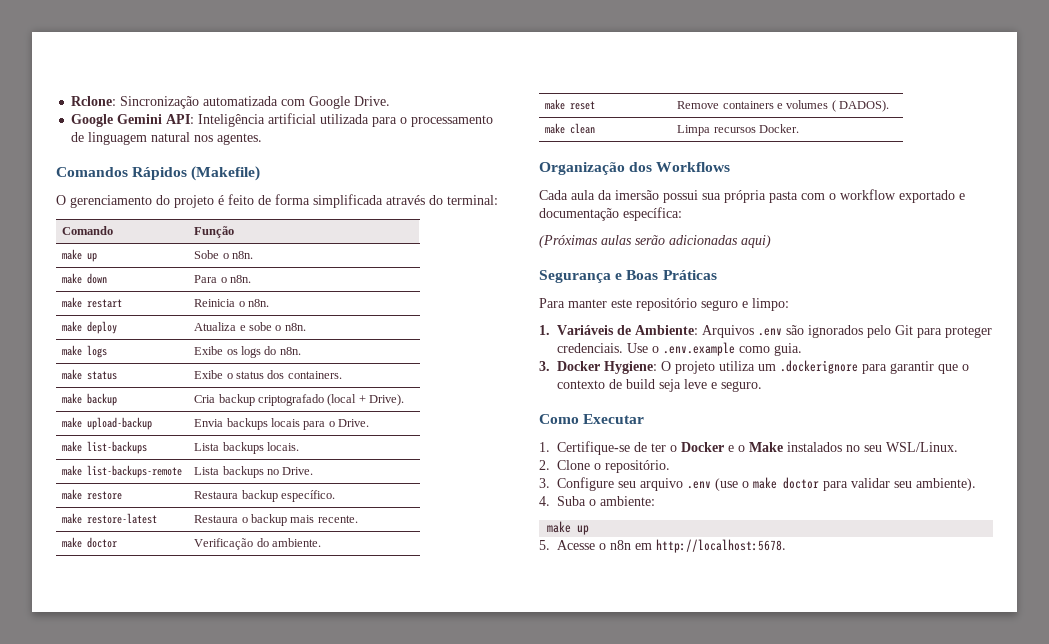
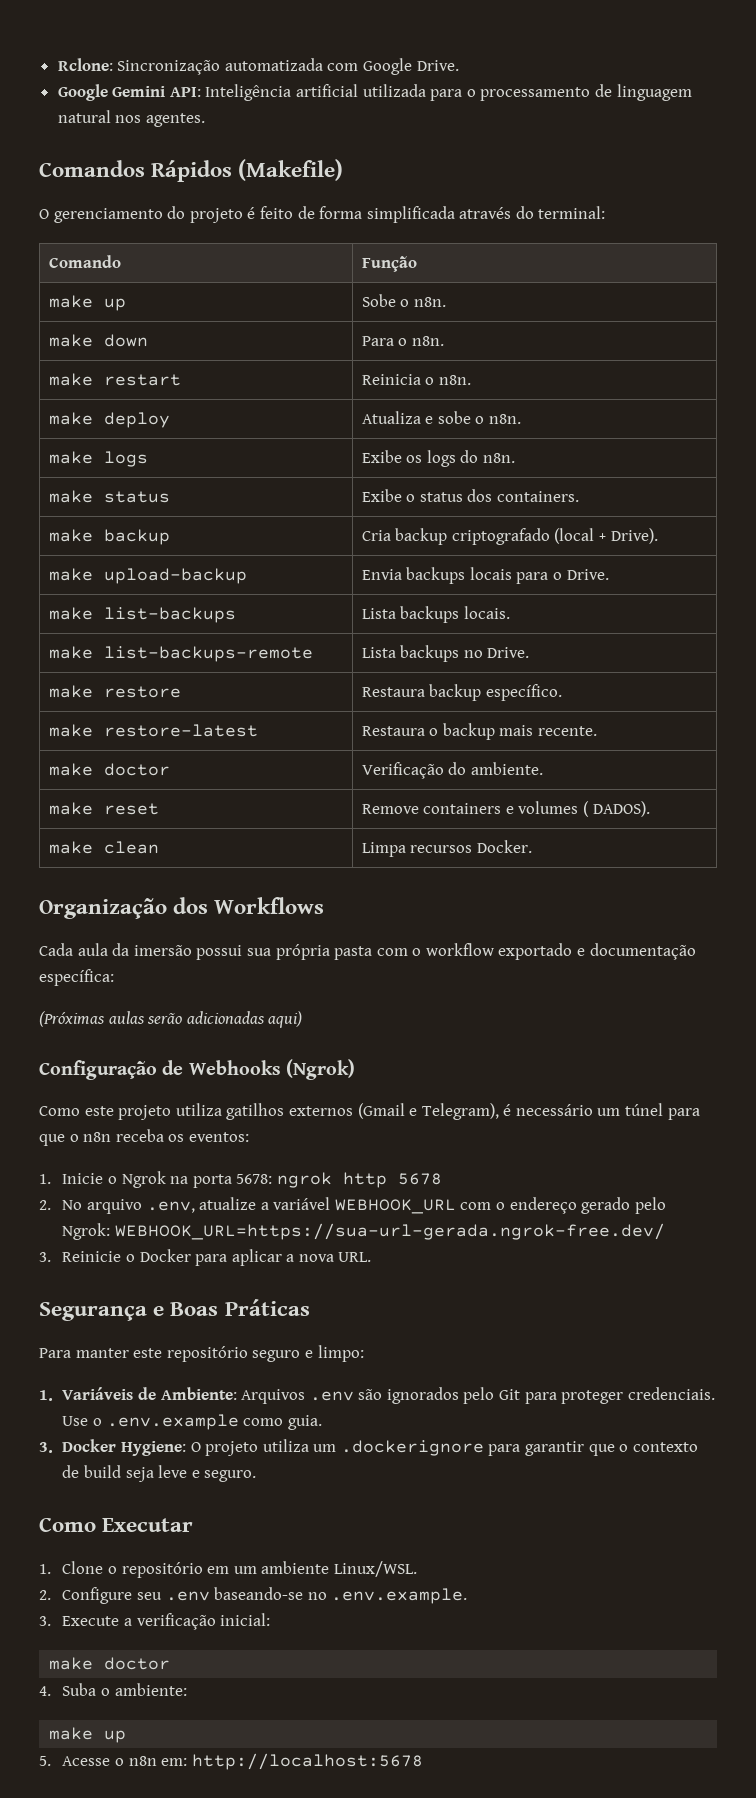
+ Configuração de Webhooks (Ngrok)
+ Como este projeto utiliza gatilhos externos (Gmail e Telegram), é necessário um túnel para que o n8n receba os eventos:
+ 1. Inicie o Ngrok na porta 5678: ngrok http 5678
+ 2. No arquivo .env, atualize a variável WEBHOOK_URL com o endereço gerado pelo Ngrok: WEBHOOK_URL=https://sua-url-gerada.ngrok-free.dev/
+ 3. Reinicie o Docker para aplicar a nova URL.
- 1. Certifique-se de ter o Docker e o Make instalados no seu WSL/Linux.
- 2. Clone o repositório.
- 3. Configure seu arquivo .env (use o make doctor para validar seu ambiente).
+ 1. Clone o repositório em um ambiente Linux/WSL.
+ 2. Configure seu .env baseando-se no .env.example.
+ 3. Execute a verificação inicial:
+ make doctor
- 5. Acesse o n8n em http://localhost:5678.
+ 5. Acesse o n8n em: http://localhost:5678

